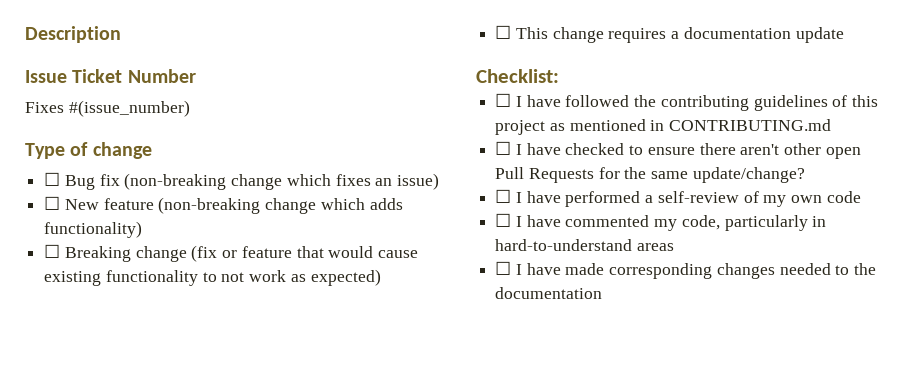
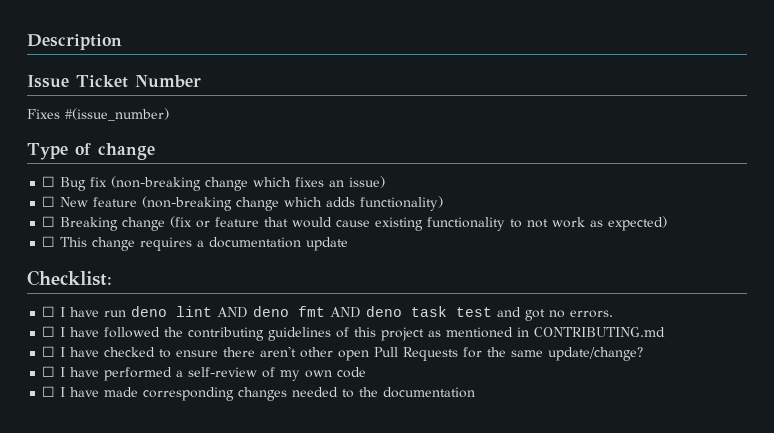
+ ☐ I have run deno lint AND deno fmt AND deno task test and got no errors.
- ☐ I have commented my code, particularly in hard-to-understand areas

